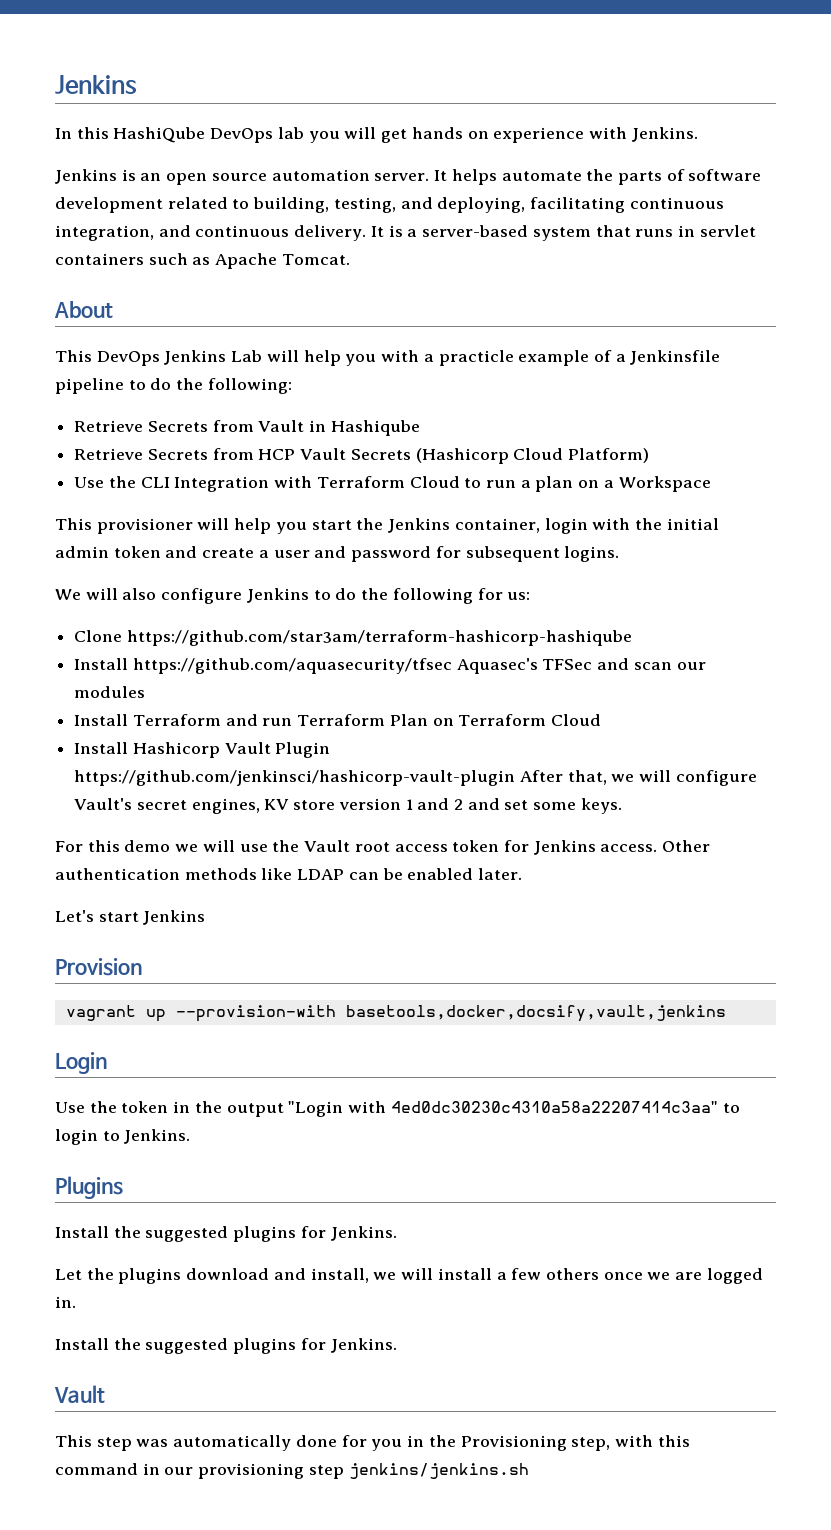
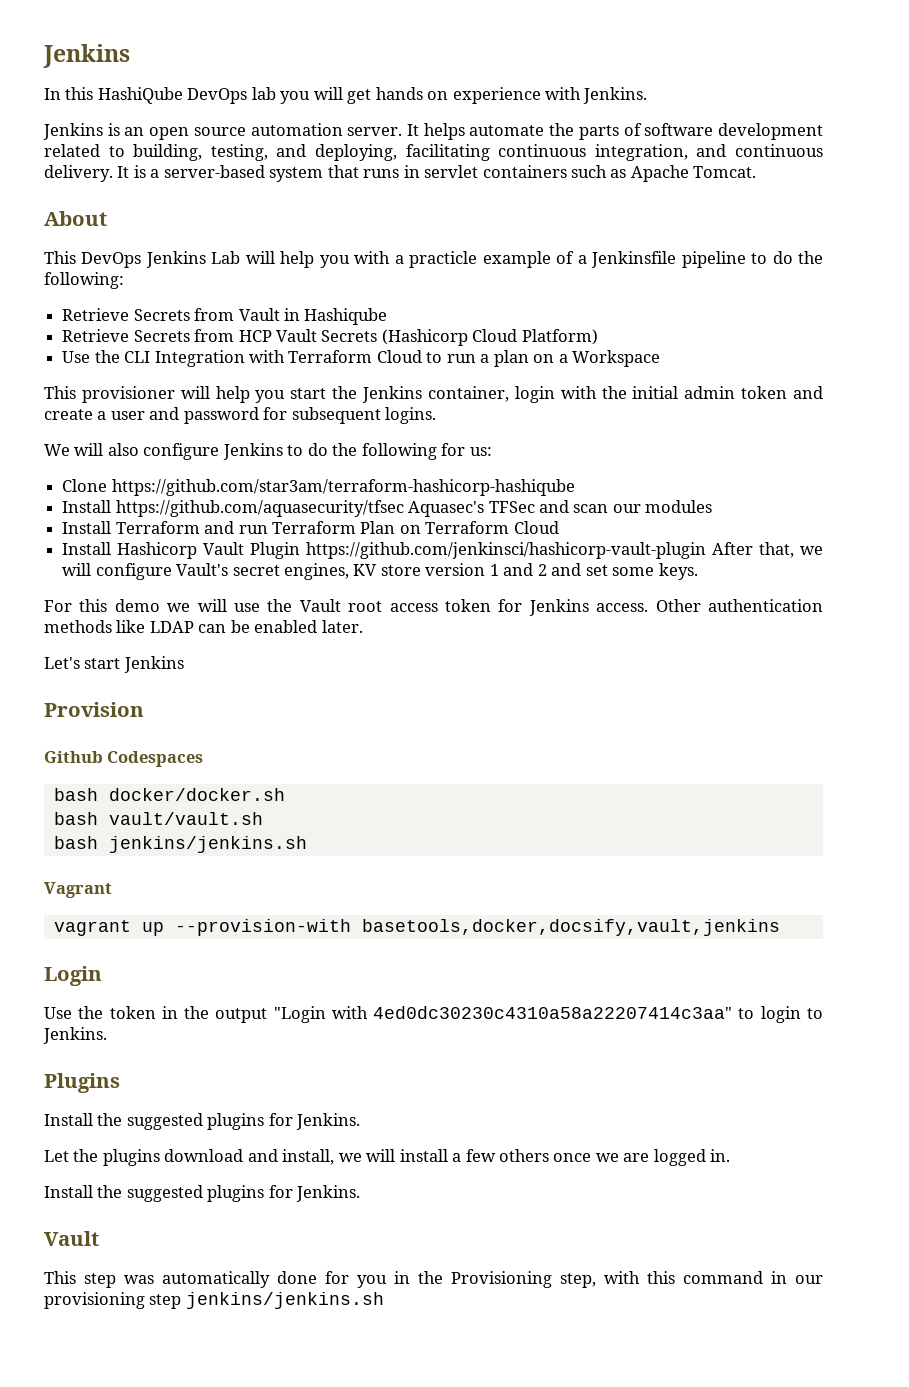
+ Github Codespaces
+ bash docker/docker.sh
+ bash vault/vault.sh
+ bash jenkins/jenkins.sh
+ Vagrant

